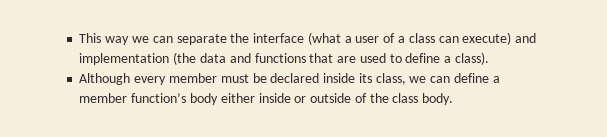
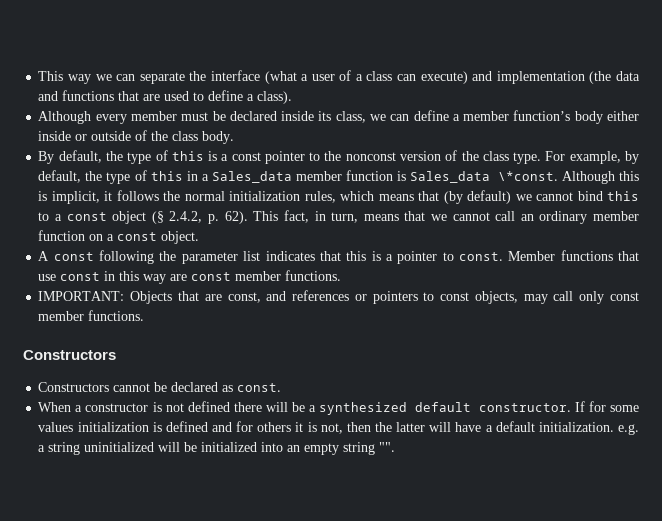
+ By default, the type of this is a const pointer to the nonconst version of the class type. For example, by default, the type of this in a Sales_data member function is Sales_data \*const. Although this is implicit, it follows the normal initialization rules, which means that (by default) we cannot bind this to a const object (§ 2.4.2, p. 62). This fact, in turn, means that we cannot call an ordinary member function on a const object.
+ A const following the parameter list indicates that this is a pointer to const. Member functions that use const in this way are const member functions.
+ IMPORTANT: Objects that are const, and references or pointers to const objects, may call only const member functions.
+ Constructors
+ Constructors cannot be declared as const.
+ When a constructor is not defined there will be a synthesized default constructor. If for some values initialization is defined and for others it is not, then the latter will have a default initialization. e.g. a string uninitialized will be initialized into an empty string "".

